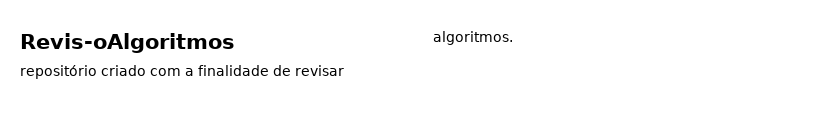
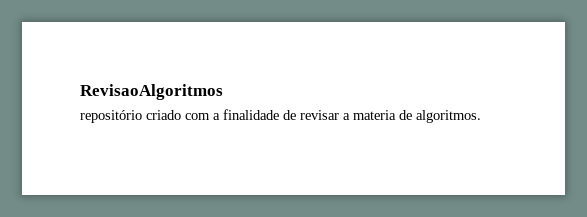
- Revis-oAlgoritmos
+ RevisaoAlgoritmos
- repositório criado com a finalidade de revisar algoritmos.
+ repositório criado com a finalidade de revisar a materia de algoritmos.

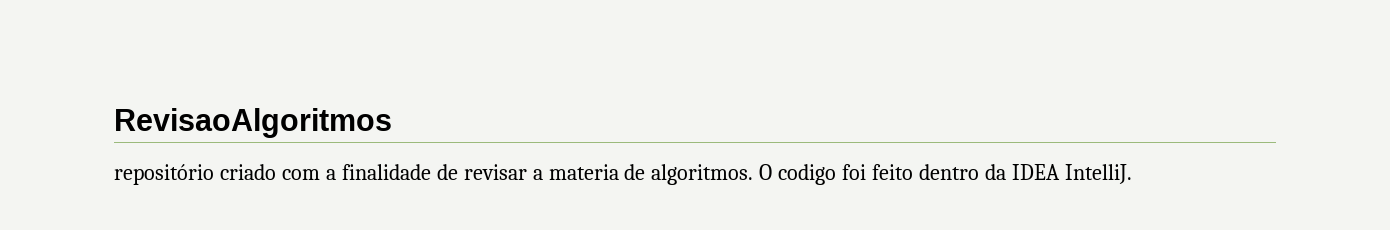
+ O codigo foi feito dentro da IDEA IntelliJ.

